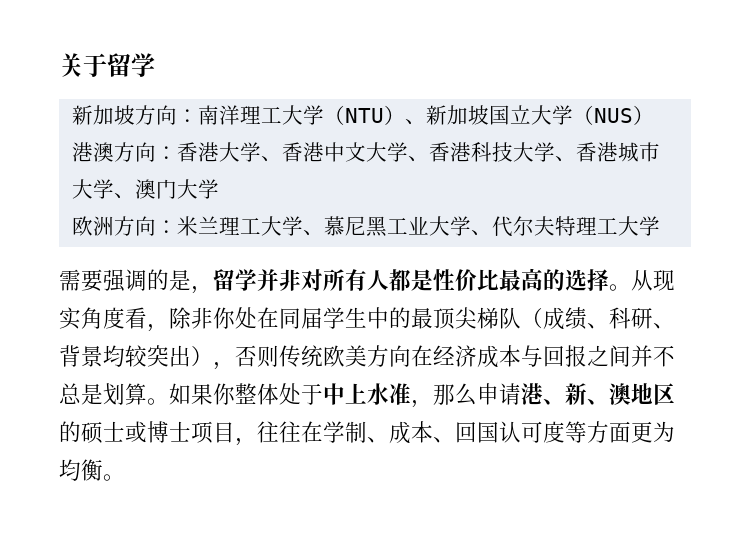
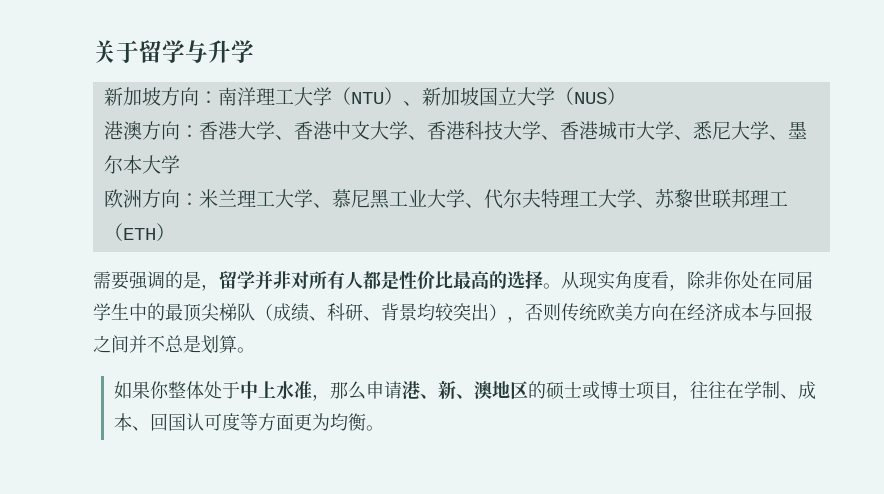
- 关于留学
+ 关于留学与升学
- 港澳方向：香港大学、香港中文大学、香港科技大学、香港城市大学、澳门大学
+ 港澳方向：香港大学、香港中文大学、香港科技大学、香港城市大学、悉尼大学、墨尔本大学
- 欧洲方向：米兰理工大学、慕尼黑工业大学、代尔夫特理工大学
+ 欧洲方向：米兰理工大学、慕尼黑工业大学、代尔夫特理工大学、苏黎世联邦理工（ETH）
- 从现实角度看，除非你处在同届学生中的最顶尖梯队（成绩、科研、背景均较突出），否则传统欧美方向在经济成本与回报之间并不总是划算。如果你整体处于中上水准，那么申请港、新、澳地区的硕士或博士项目，往往在学制、成本、回国认可度等方面更为均衡。
+ 从现实角度看，除非你处在同届学生中的最顶尖梯队（成绩、科研、背景均较突出），否则传统欧美方向在经济成本与回报之间并不总是划算。
+ 如果你整体处于中上水准，那么申请港、新、澳地区的硕士或博士项目，往往在学制、成本、回国认可度等方面更为均衡。

